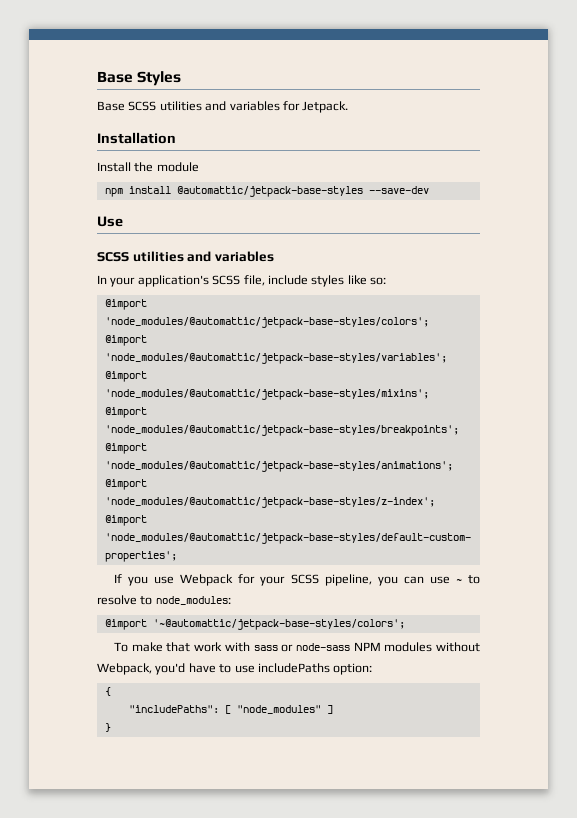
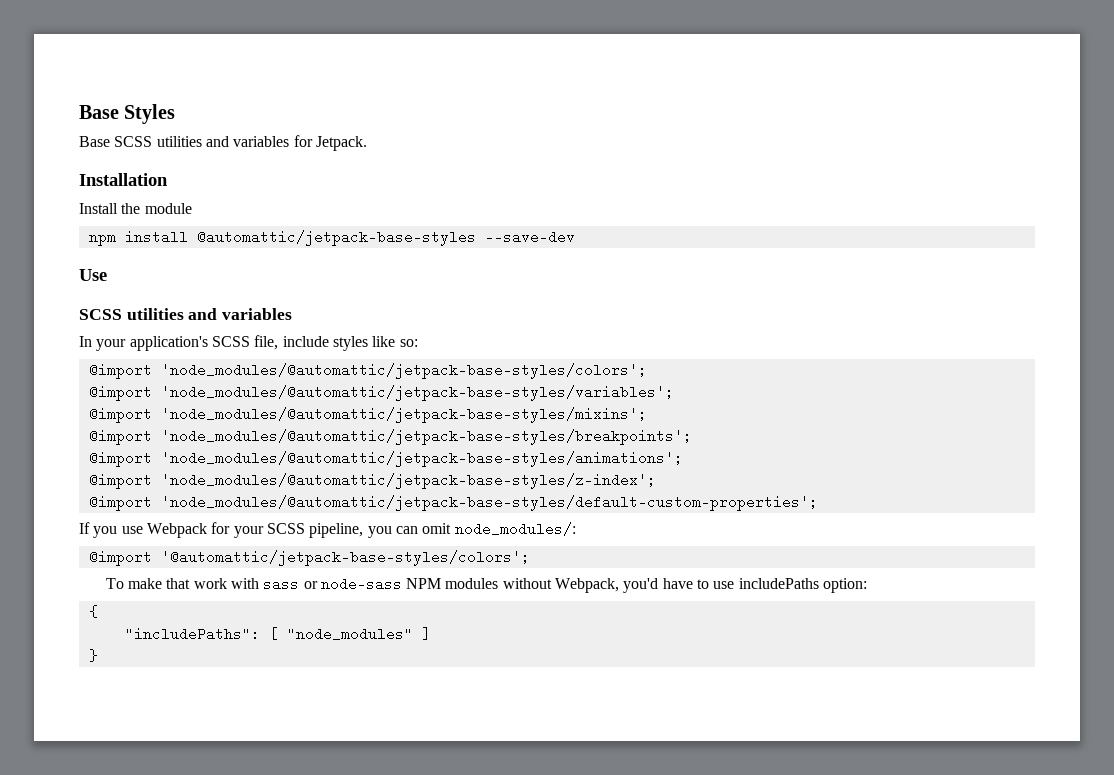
- If you use Webpack for your SCSS pipeline, you can use ~ to resolve to node_modules:
- @import '~@automattic/jetpack-base-styles/colors';
+ If you use Webpack for your SCSS pipeline, you can omit node_modules/:
+ @import '@automattic/jetpack-base-styles/colors';

